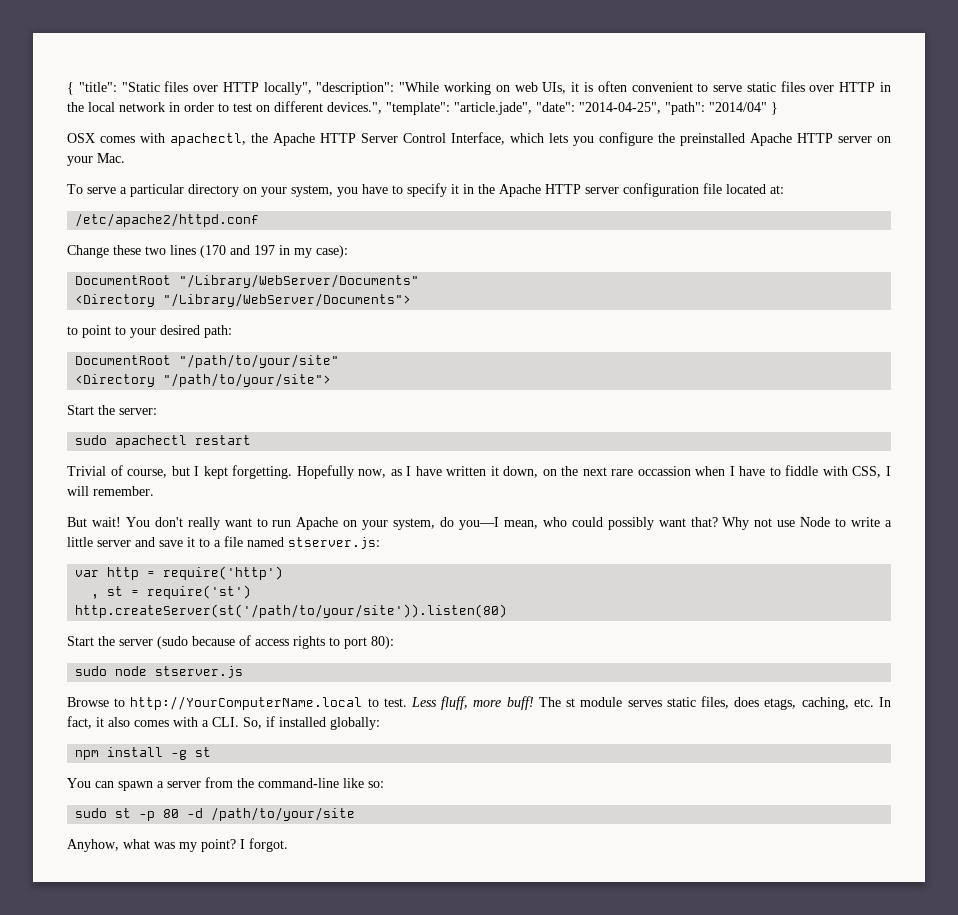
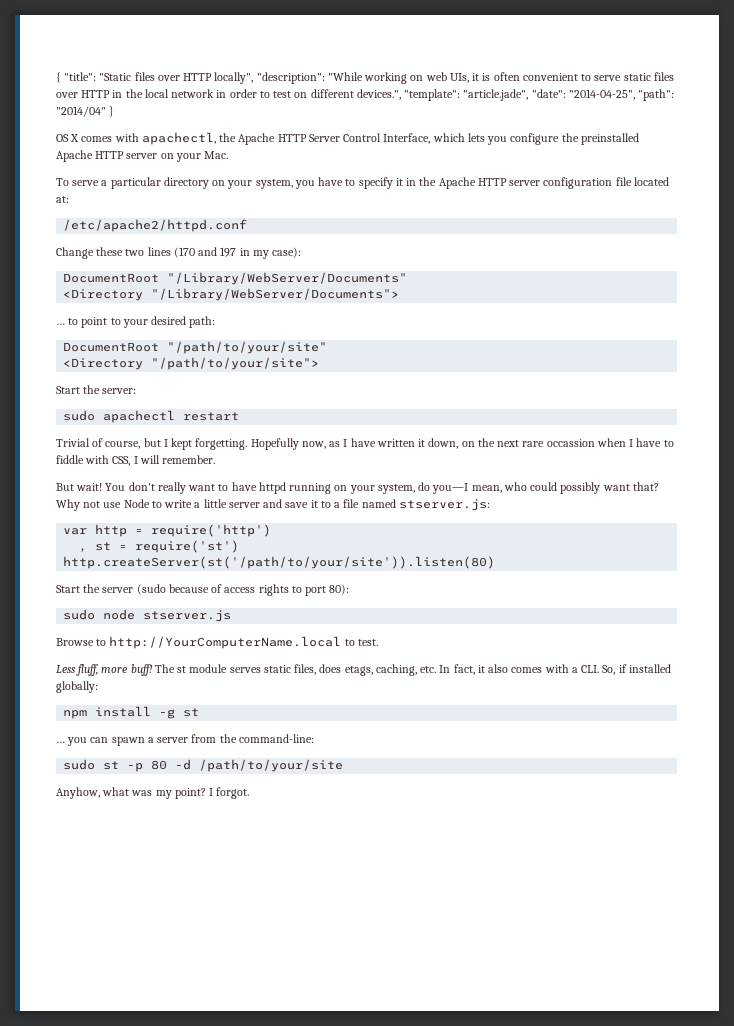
- OSX comes with apachectl, the Apache HTTP Server Control Interface, which lets you configure the preinstalled Apache HTTP server on your Mac.
+ OS X comes with apachectl, the Apache HTTP Server Control Interface, which lets you configure the preinstalled Apache HTTP server on your Mac.
- to point to your desired path:
+ … to point to your desired path:
- You don't really want to run Apache on your system, do you—I mean, who could possibly want that?
+ You don't really want to have httpd running on your system, do you—I mean, who could possibly want that?
- Browse to http://YourComputerName.local to test. Less fluff, more buff!
+ Browse to http://YourComputerName.local to test.
+ Less fluff, more buff!
- You can spawn a server from the command-line like so:
+ … you can spawn a server from the command-line:

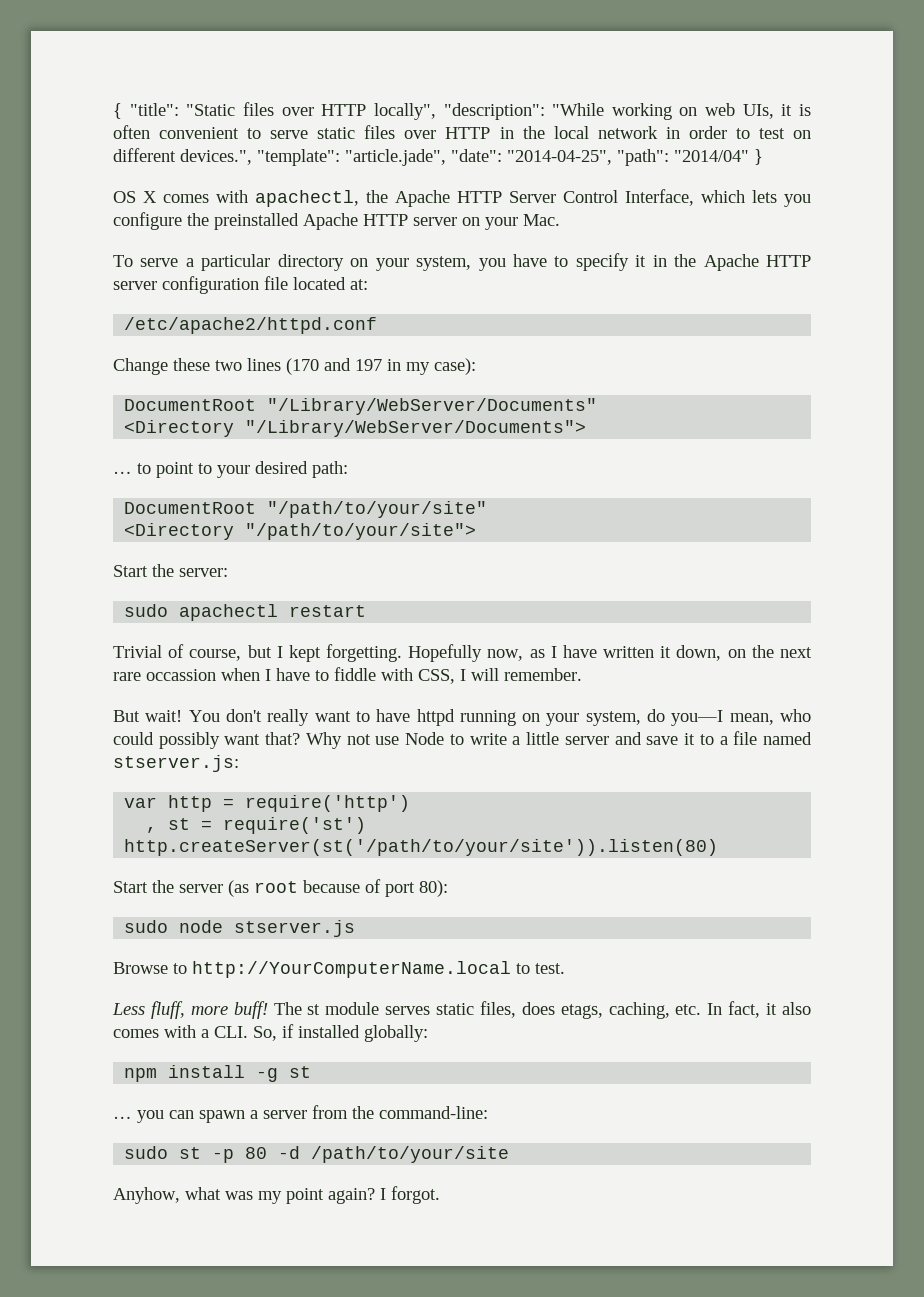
- Start the server (sudo because of access rights to port 80):
+ Start the server (as root because of port 80):
- Anyhow, what was my point?
+ Anyhow, what was my point again?

